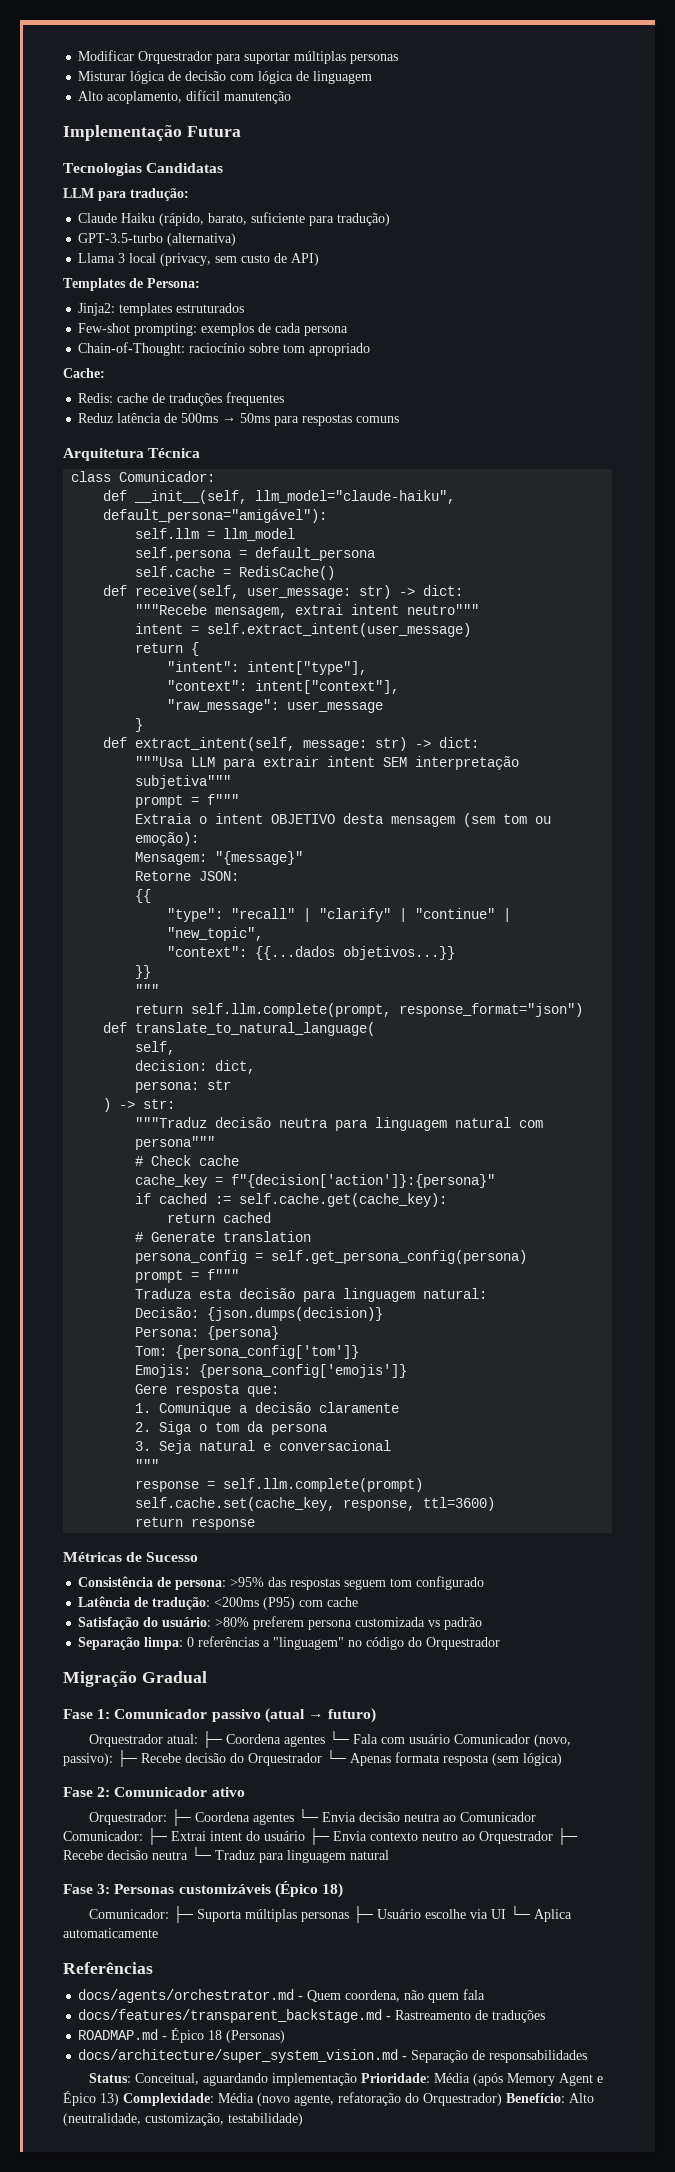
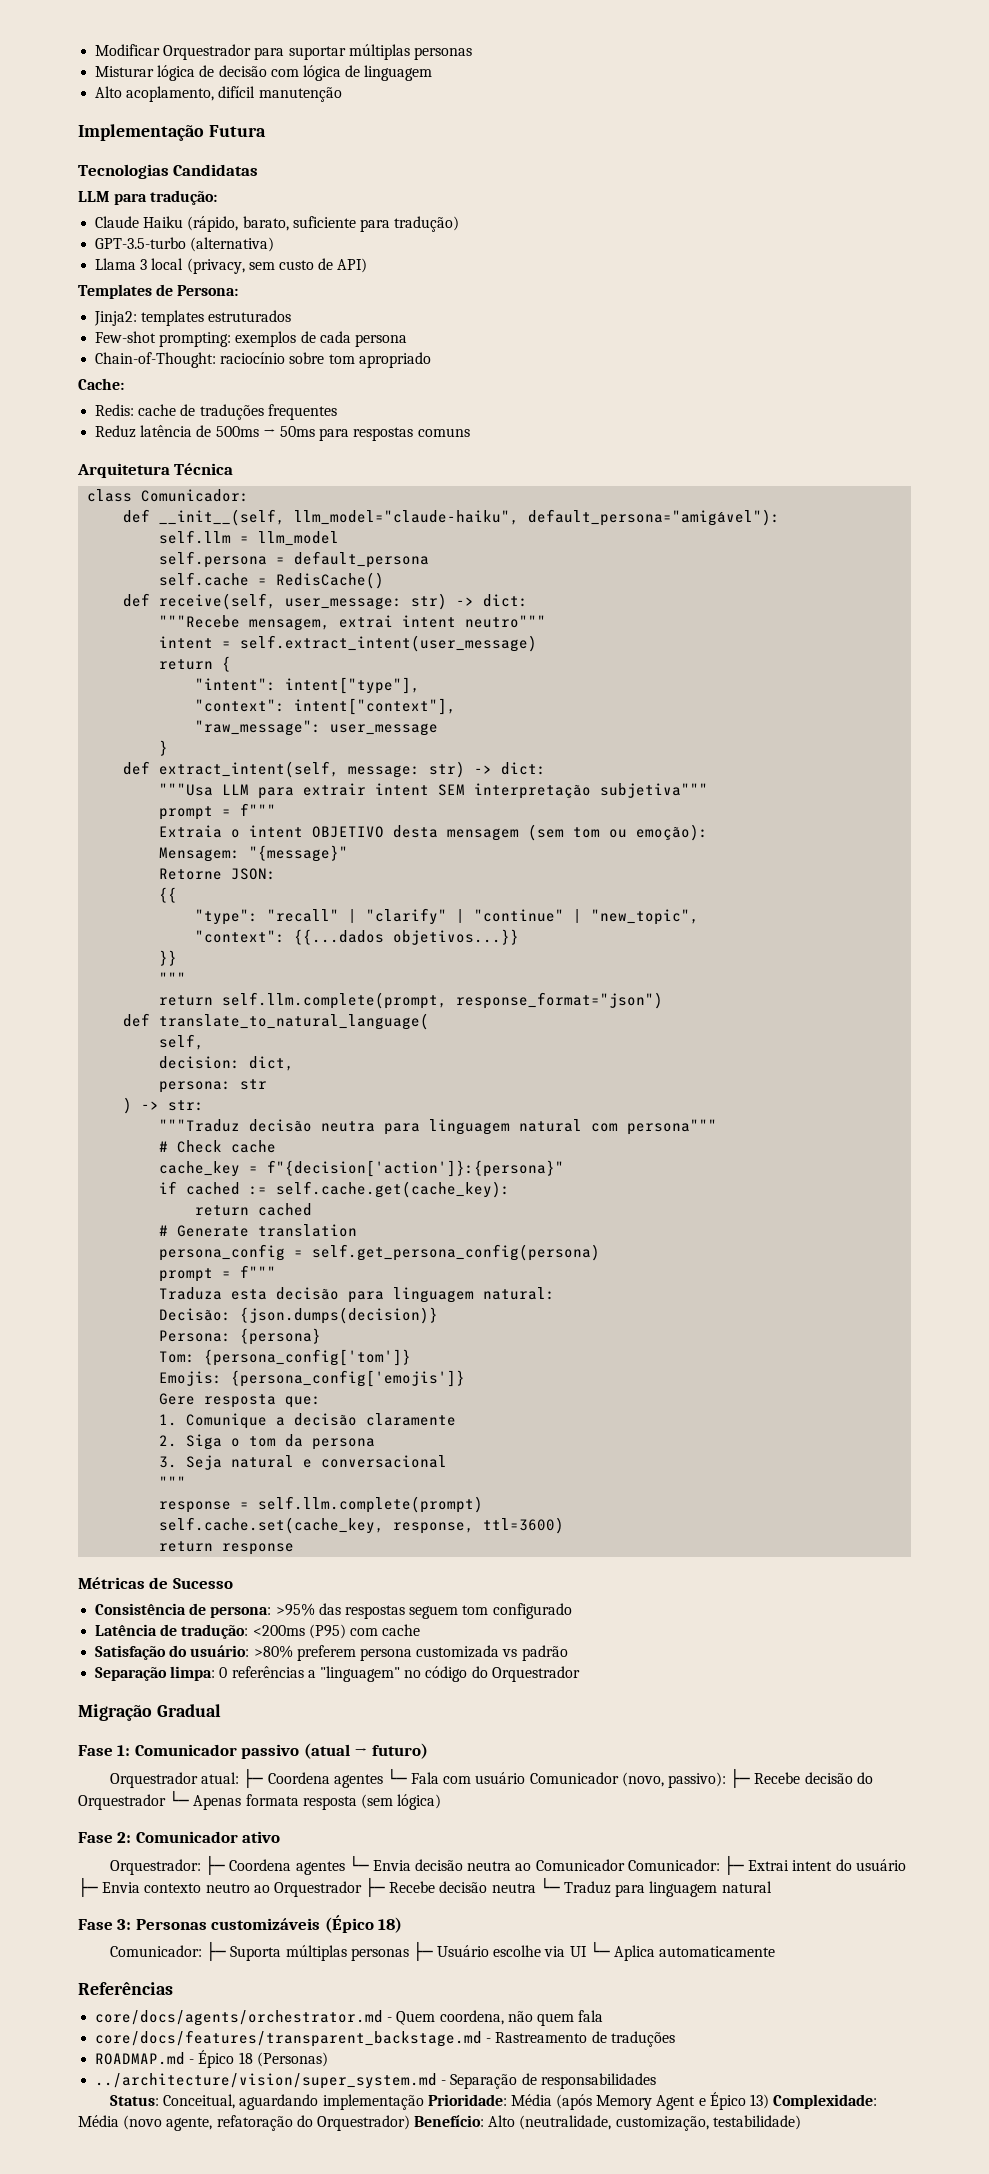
- docs/agents/orchestrator.md - Quem coordena, não quem fala
+ core/docs/agents/orchestrator.md - Quem coordena, não quem fala
- docs/features/transparent_backstage.md - Rastreamento de traduções
+ core/docs/features/transparent_backstage.md - Rastreamento de traduções
- docs/architecture/super_system_vision.md - Separação de responsabilidades
+ ../architecture/vision/super_system.md - Separação de responsabilidades

